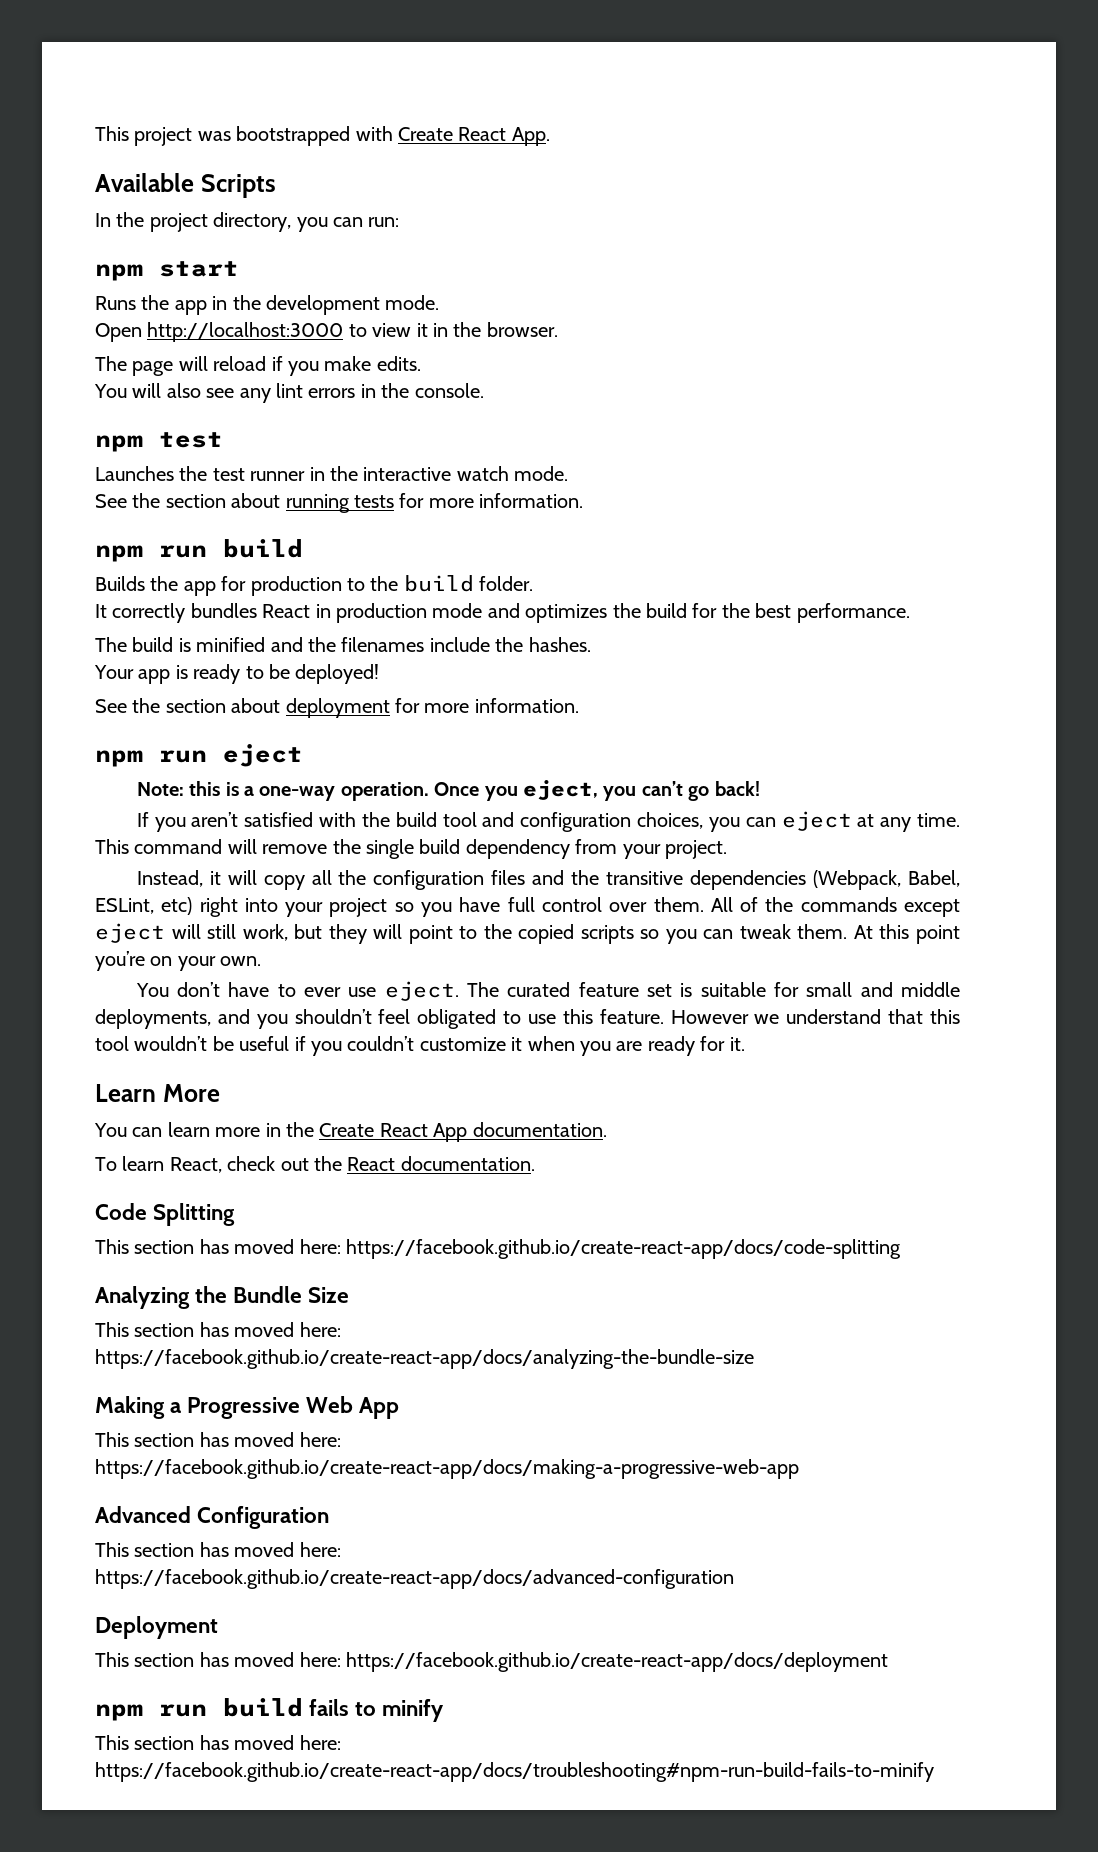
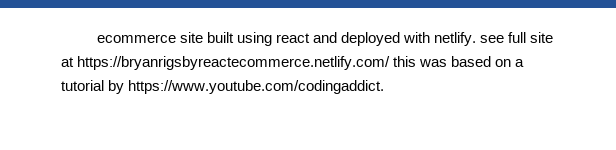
- This project was bootstrapped with Create React App.
- Available Scripts
- In the project directory, you can run:
- npm start
- Runs the app in the development mode.
- Open http://localhost:3000 to view it in the browser.
- The page will reload if you make edits.
- You will also see any lint errors in the console.
- npm test
- Launches the test runner in the interactive watch mode.
- See the section about running tests for more information.
- npm run build
- Builds the app for production to the build folder.
- It correctly bundles React in production mode and optimizes the build for the best performance.
- The build is minified and the filenames include the hashes.
- Your app is ready to be deployed!
- See the section about deployment for more information.
- npm run eject
- Note: this is a one-way operation. Once you eject, you can’t go back!
- If you aren’t satisfied with the build tool and configuration choices, you can eject at any time. This command will remove the single build dependency from your project.
- Instead, it will copy all the configuration files and the transitive dependencies (Webpack, Babel, ESLint, etc) right into your project so you have full control over them. All of the commands except eject will still work, but they will point to the copied scripts so you can tweak them. At this point you’re on your own.
- You don’t have to ever use eject. The curated feature set is suitable for small and middle deployments, and you shouldn’t feel obligated to use this feature. However we understand that this tool wouldn’t be useful if you couldn’t customize it when you are ready for it.
- Learn More
- You can learn more in the Create React App documentation.
- To learn React, check out the React documentation.
- Code Splitting
- This section has moved here: https://facebook.github.io/create-react-app/docs/code-splitting
- Analyzing the Bundle Size
- This section has moved here: https://facebook.github.io/create-react-app/docs/analyzing-the-bundle-size
- Making a Progressive Web App
- This section has moved here: https://facebook.github.io/create-react-app/docs/making-a-progressive-web-app
- Advanced Configuration
- This section has moved here: https://facebook.github.io/create-react-app/docs/advanced-configuration
- Deployment
- This section has moved here: https://facebook.github.io/create-react-app/docs/deployment
- npm run build fails to minify
- This section has moved here: https://facebook.github.io/create-react-app/docs/troubleshooting#npm-run-build-fails-to-minify
+ ecommerce site built using react and deployed with netlify. see full site at https://bryanrigsbyreactecommerce.netlify.com/ this was based on a tutorial by https://www.youtube.com/codingaddict.

